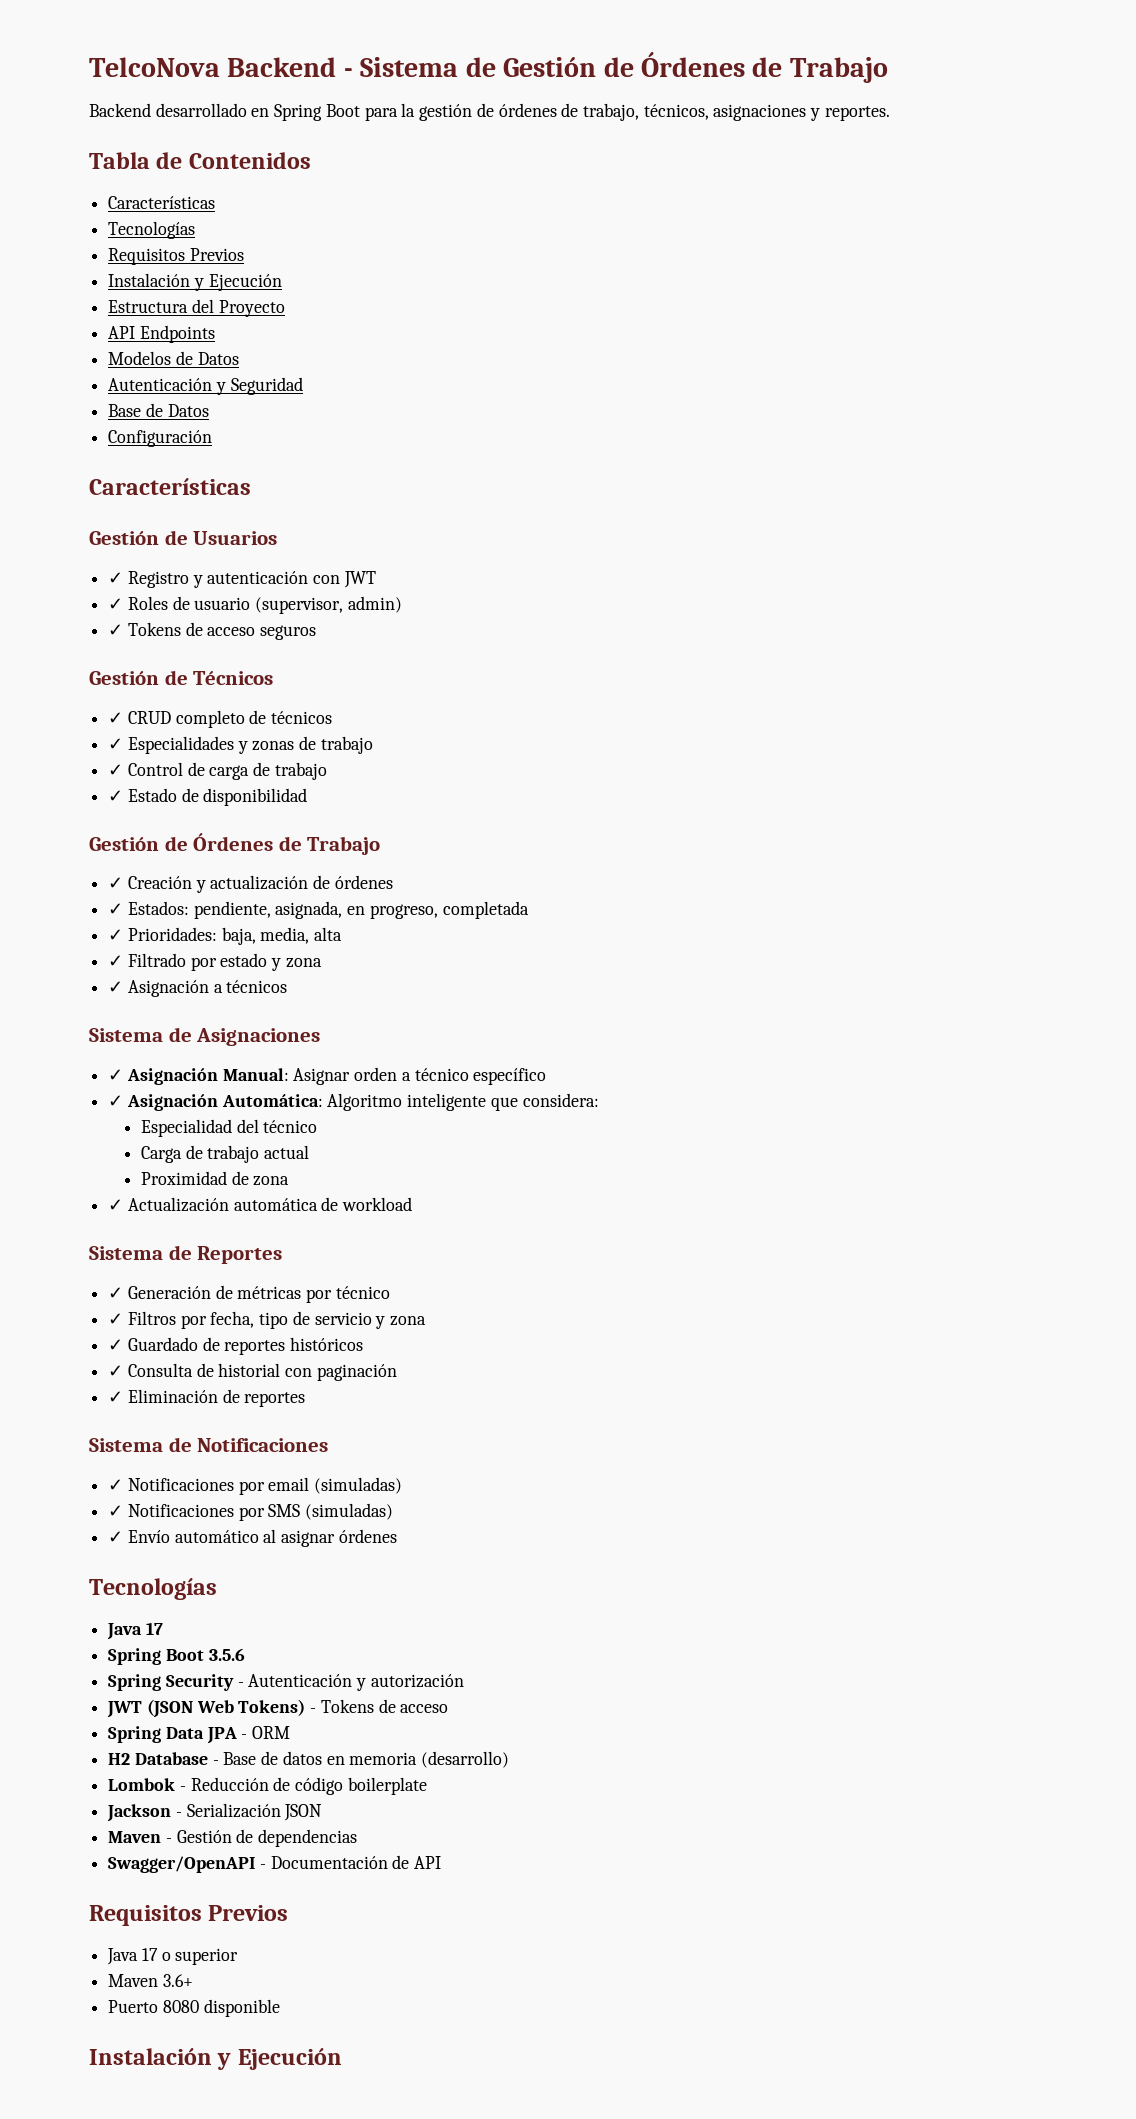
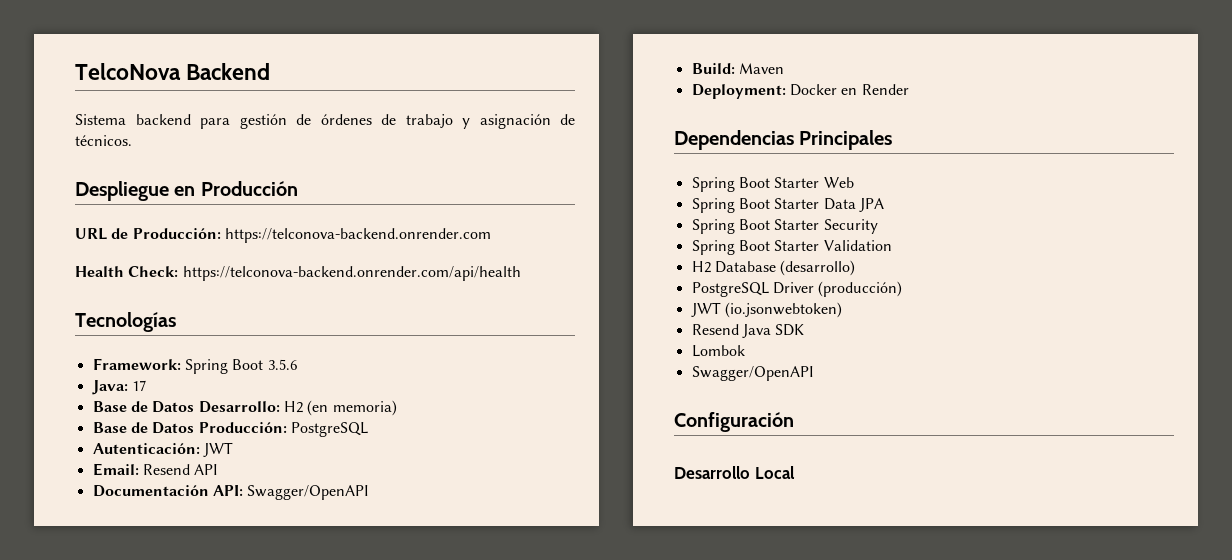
- TelcoNova Backend - Sistema de Gestión de Órdenes de Trabajo
- Backend desarrollado en Spring Boot para la gestión de órdenes de trabajo, técnicos, asignaciones y reportes.
- Tabla de Contenidos
- Características
+ TelcoNova Backend
+ Sistema backend para gestión de órdenes de trabajo y asignación de técnicos.
+ Despliegue en Producción
+ URL de Producción: https://telconova-backend.onrender.com
+ Health Check: https://telconova-backend.onrender.com/api/health
  Tecnologías
- Requisitos Previos
- Instalación y Ejecución
- Estructura del Proyecto
- API Endpoints
- Modelos de Datos
- Autenticación y Seguridad
- Base de Datos
+ Framework: Spring Boot 3.5.6
+ Java: 17
+ Base de Datos Desarrollo: H2 (en memoria)
+ Base de Datos Producción: PostgreSQL
+ Autenticación: JWT
+ Email: Resend API
+ Documentación API: Swagger/OpenAPI
+ Build: Maven
+ Deployment: Docker en Render
+ Dependencias Principales
+ Spring Boot Starter Web
+ Spring Boot Starter Data JPA
+ Spring Boot Starter Security
+ Spring Boot Starter Validation
+ H2 Database (desarrollo)
+ PostgreSQL Driver (producción)
+ JWT (io.jsonwebtoken)
+ Resend Java SDK
+ Lombok
+ Swagger/OpenAPI
  Configuración
- Características
- Gestión de Usuarios
- ✓ Registro y autenticación con JWT
- ✓ Roles de usuario (supervisor, admin)
- ✓ Tokens de acceso seguros
- Gestión de Técnicos
- ✓ CRUD completo de técnicos
- ✓ Especialidades y zonas de trabajo
- ✓ Control de carga de trabajo
- ✓ Estado de disponibilidad
- Gestión de Órdenes de Trabajo
- ✓ Creación y actualización de órdenes
- ✓ Estados: pendiente, asignada, en progreso, completada
- ✓ Prioridades: baja, media, alta
- ✓ Filtrado por estado y zona
- ✓ Asignación a técnicos
- Sistema de Asignaciones
- ✓ Asignación Manual: Asignar orden a técnico específico
- ✓ Asignación Automática: Algoritmo inteligente que considera:
- Especialidad del técnico
- Carga de trabajo actual
- Proximidad de zona
- ✓ Actualización automática de workload
- Sistema de Reportes
- ✓ Generación de métricas por técnico
- ✓ Filtros por fecha, tipo de servicio y zona
- ✓ Guardado de reportes históricos
- ✓ Consulta de historial con paginación
- ✓ Eliminación de reportes
- Sistema de Notificaciones
- ✓ Notificaciones por email (simuladas)
- ✓ Notificaciones por SMS (simuladas)
- ✓ Envío automático al asignar órdenes
- Tecnologías
- Java 17
- Spring Boot 3.5.6
- Spring Security - Autenticación y autorización
- JWT (JSON Web Tokens) - Tokens de acceso
- Spring Data JPA - ORM
- H2 Database - Base de datos en memoria (desarrollo)
- Lombok - Reducción de código boilerplate
- Jackson - Serialización JSON
- Maven - Gestión de dependencias
- Swagger/OpenAPI - Documentación de API
- Requisitos Previos
- Java 17 o superior
- Maven 3.6+
- Puerto 8080 disponible
- Instalación y Ejecución
+ Desarrollo Local

